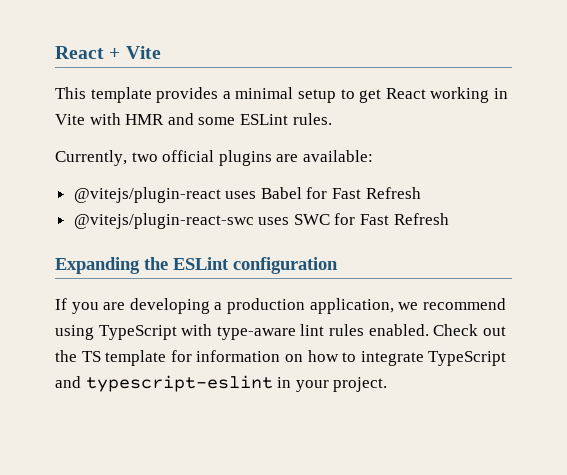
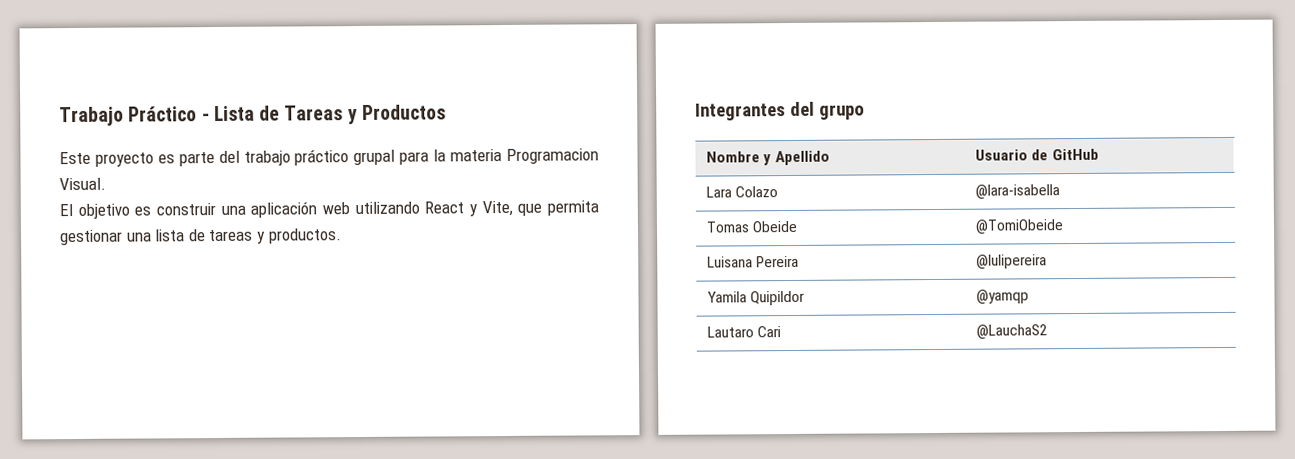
- React + Vite
- This template provides a minimal setup to get React working in Vite with HMR and some ESLint rules.
- Currently, two official plugins are available:
- @vitejs/plugin-react uses Babel for Fast Refresh
- @vitejs/plugin-react-swc uses SWC for Fast Refresh
- Expanding the ESLint configuration
- If you are developing a production application, we recommend using TypeScript with type-aware lint rules enabled. Check out the TS template for information on how to integrate TypeScript and typescript-eslint in your project.
+ Trabajo Práctico - Lista de Tareas y Productos
+ Este proyecto es parte del trabajo práctico grupal para la materia Programacion Visual.
+ El objetivo es construir una aplicación web utilizando React y Vite, que permita gestionar una lista de tareas y productos.
+ Integrantes del grupo
+ Nombre y Apellido | Usuario de GitHub
+ Lara Colazo | @lara-isabella
+ Tomas Obeide | @TomiObeide
+ Luisana Pereira | @lulipereira
+ Yamila Quipildor | @yamqp
+ Lautaro Cari | @LauchaS2

